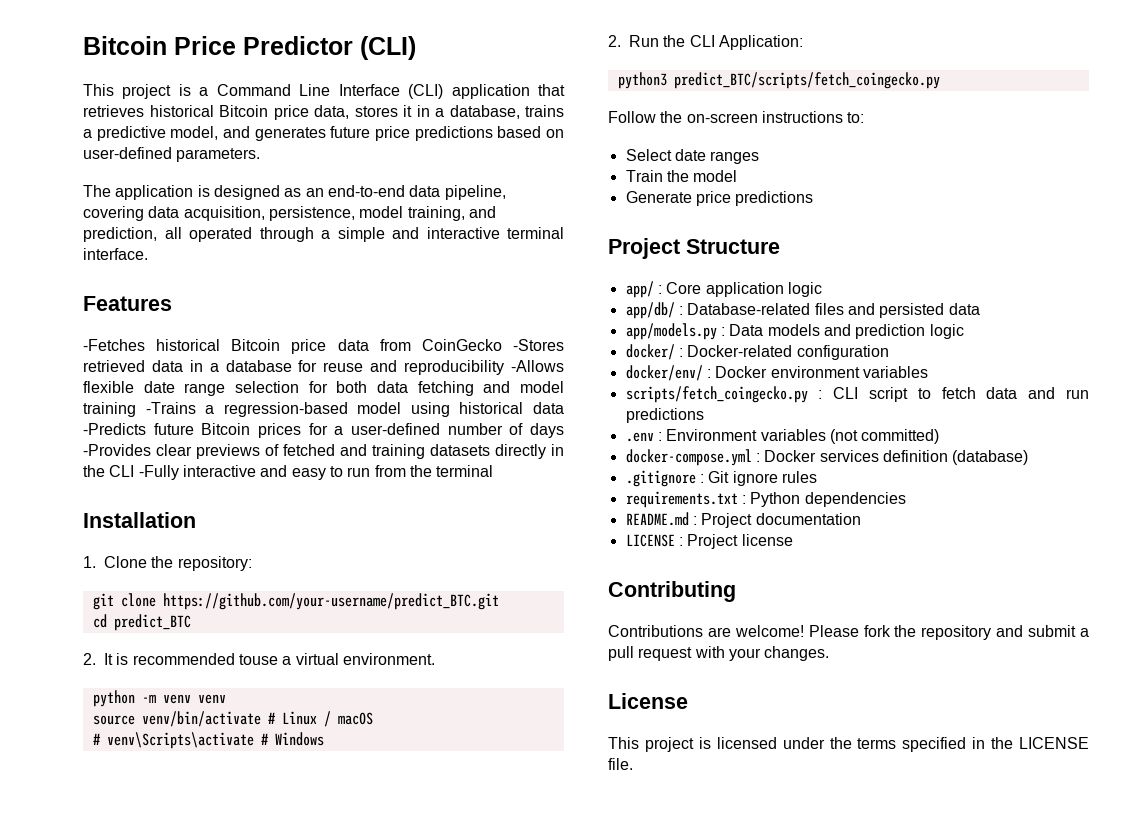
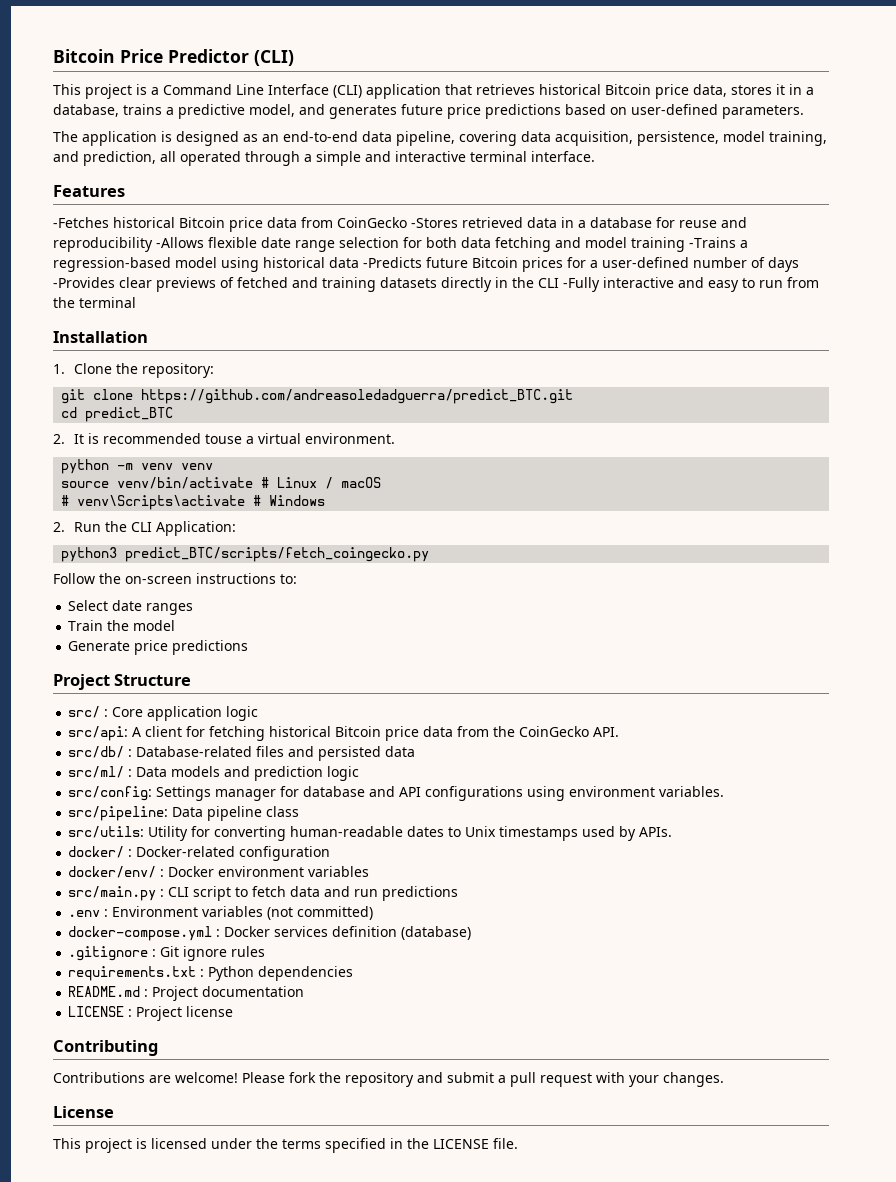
- git clone https://github.com/your-username/predict_BTC.git
+ git clone https://github.com/andreasoledadguerra/predict_BTC.git
- app/ : Core application logic
+ src/ : Core application logic
- app/db/ : Database-related files and persisted data
+ src/api: A client for fetching historical Bitcoin price data from the CoinGecko API.
+ src/db/ : Database-related files and persisted data
- app/models.py : Data models and prediction logic
+ src/ml/ : Data models and prediction logic
+ src/config: Settings manager for database and API configurations using environment variables.
+ src/pipeline: Data pipeline class
+ src/utils: Utility for converting human-readable dates to Unix timestamps used by APIs.
- scripts/fetch_coingecko.py : CLI script to fetch data and run predictions
+ src/main.py : CLI script to fetch data and run predictions

